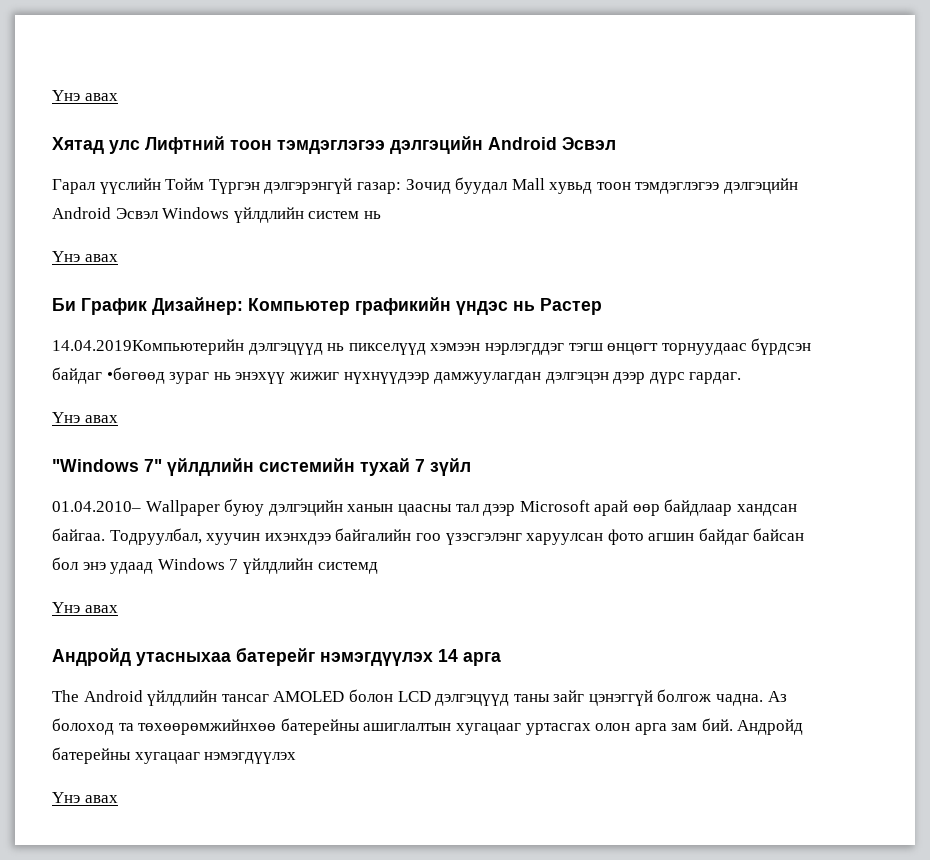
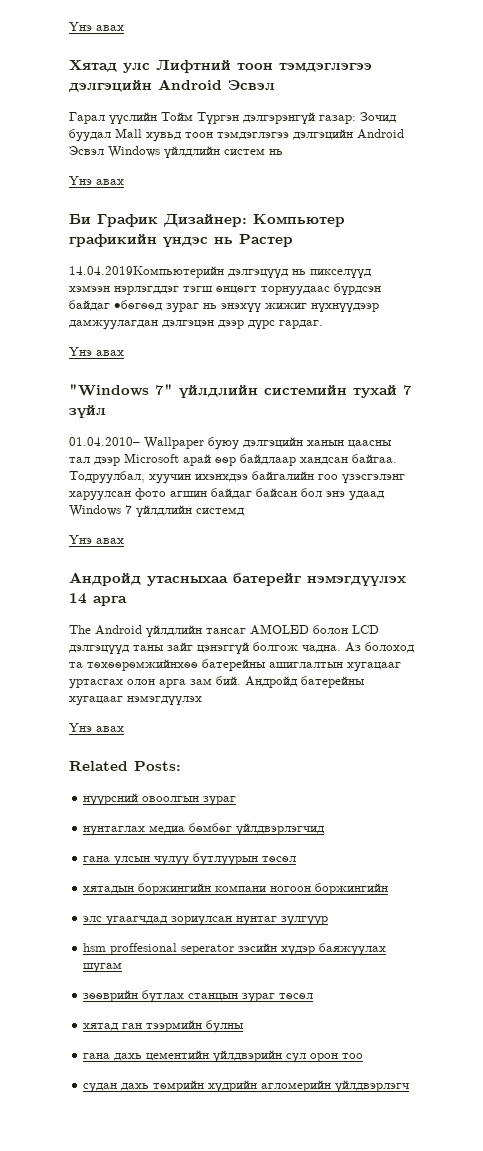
+ Related Posts:
+ нүүрсний овоолгын зураг
+ нунтаглах медиа бөмбөг үйлдвэрлэгчид
+ гана улсын чулуу бутлуурын төсөл
+ хятадын боржингийн компани ногоон боржингийн
+ элс угаагчдад зориулсан нунтаг зүлгүүр
+ hsm proffesional seperator зэсийн хүдэр баяжуулах шугам
+ зөөврийн бутлах станцын зураг төсөл
+ хятад ган тээрмийн булны
+ гана дахь цементийн үйлдвэрийн сул орон тоо
+ судан дахь төмрийн хүдрийн агломерийн үйлдвэрлэгч

